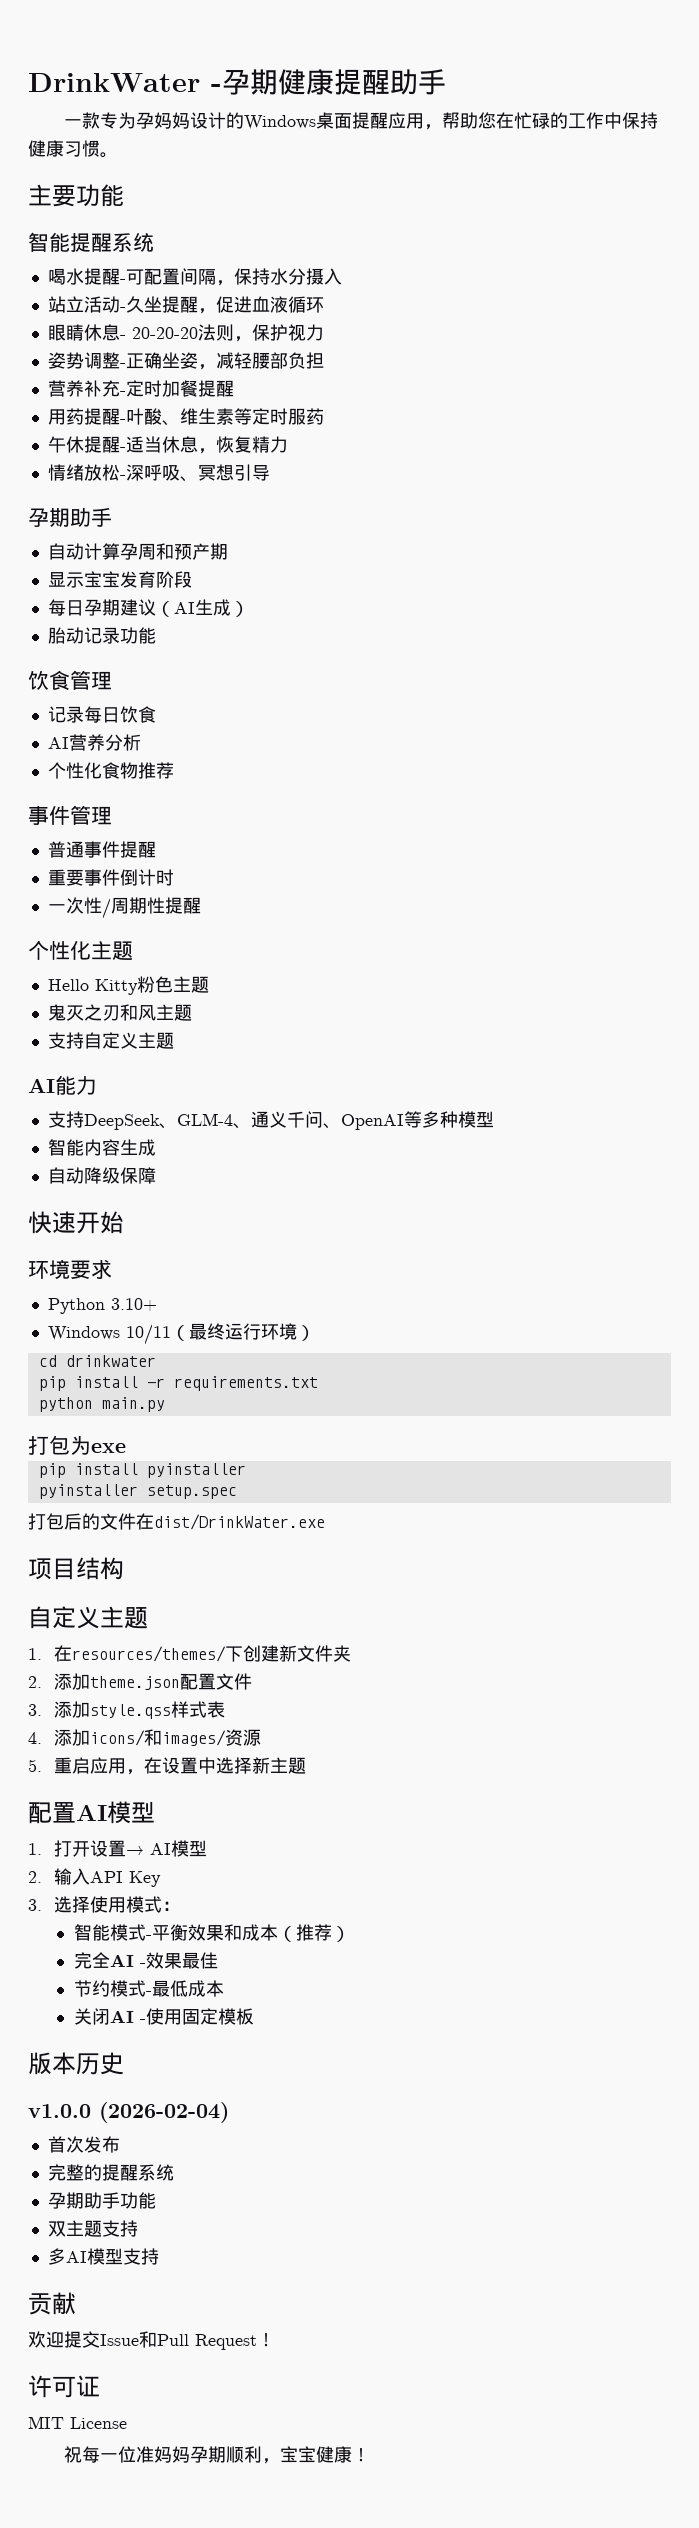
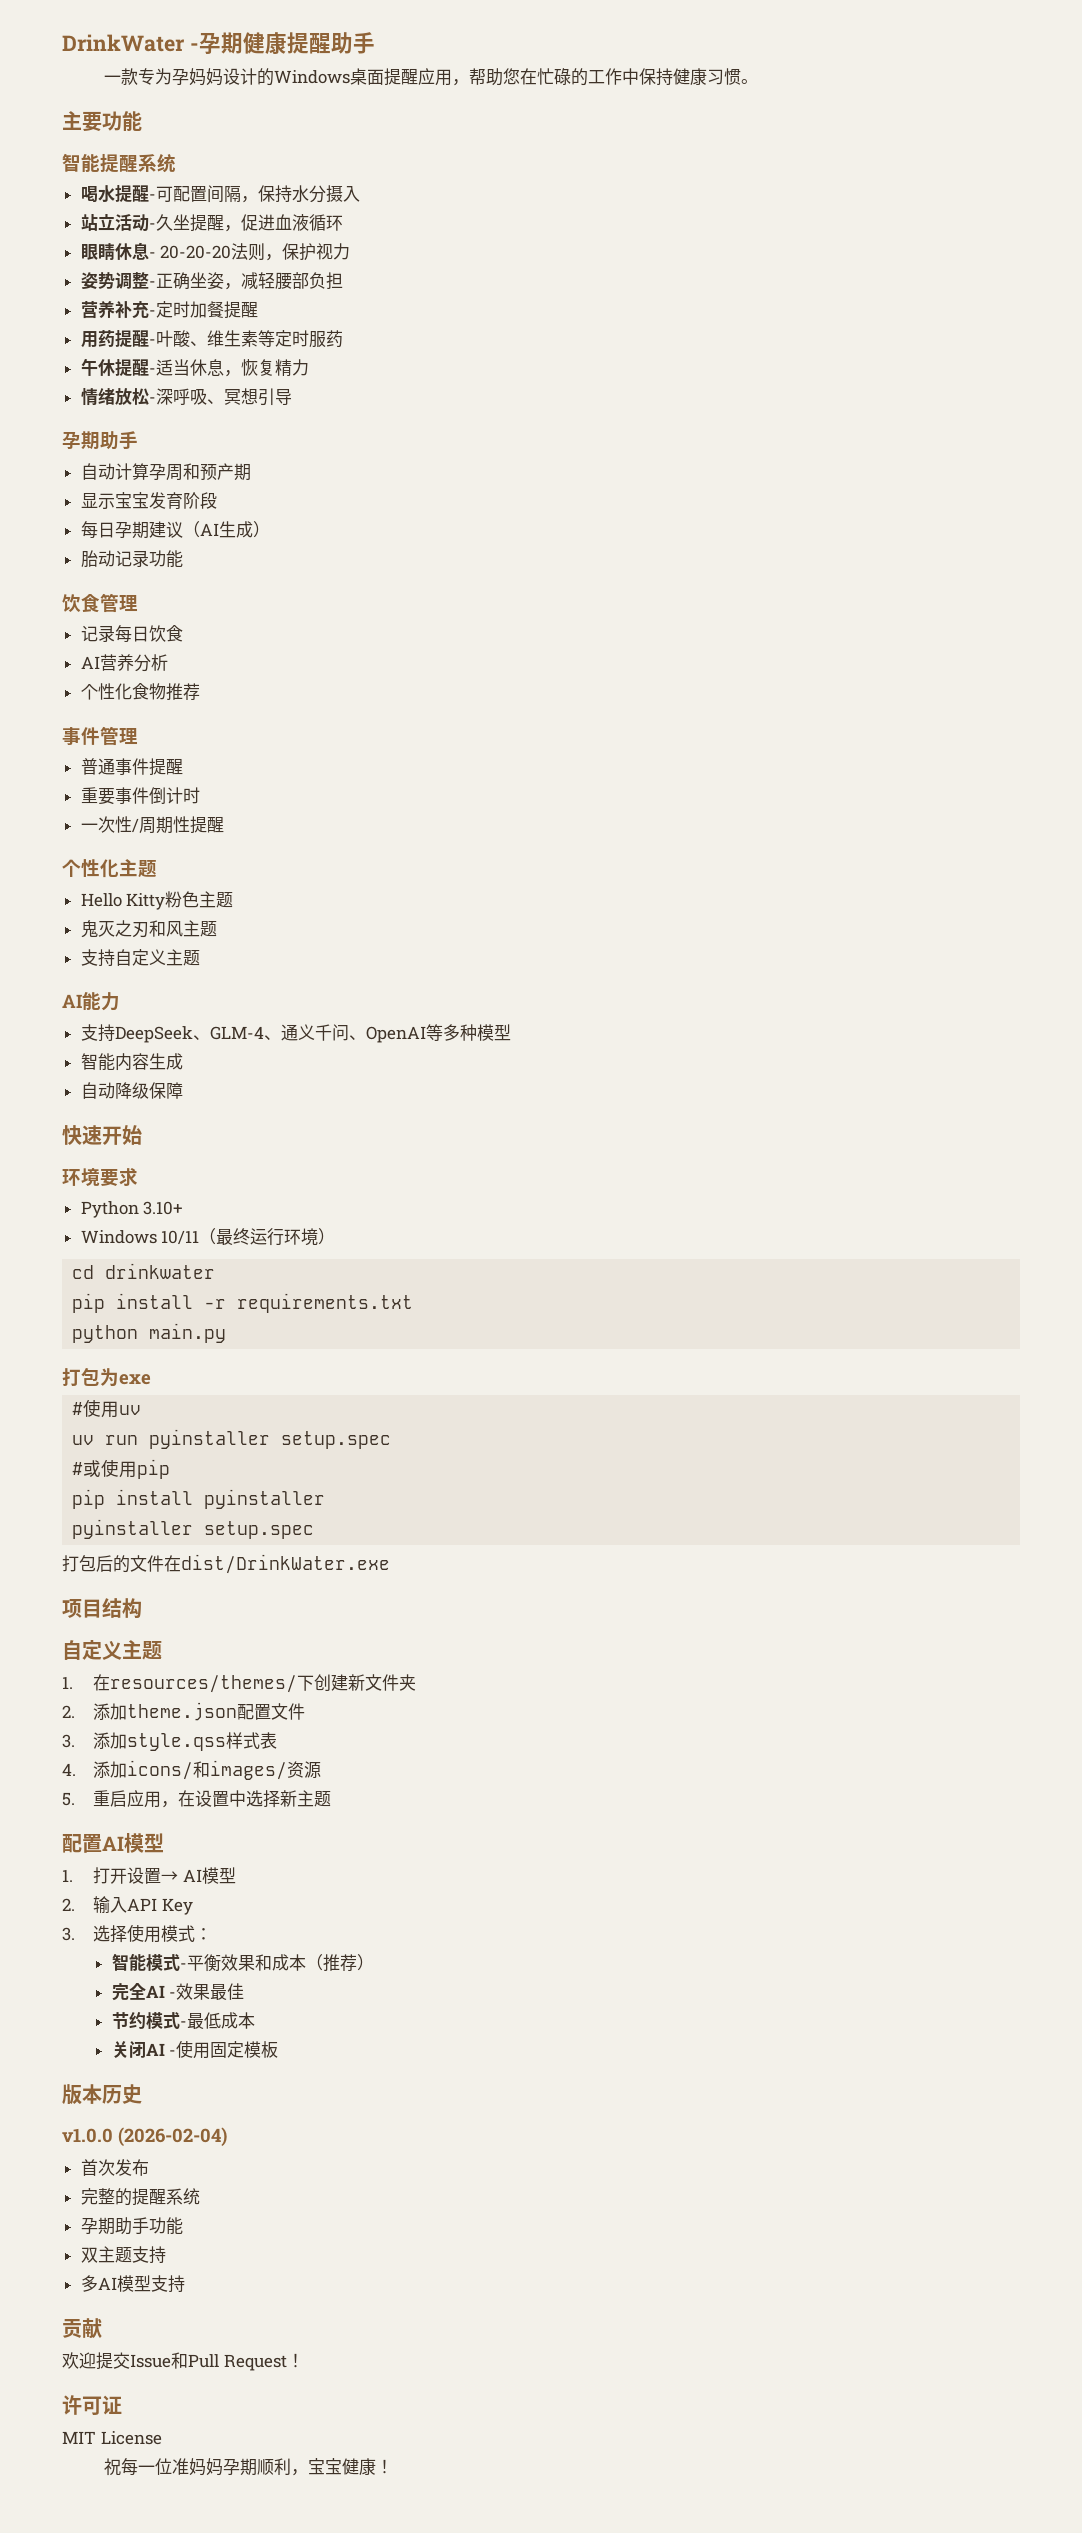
+ #使用uv
+ uv run pyinstaller setup.spec
+ #或使用pip

